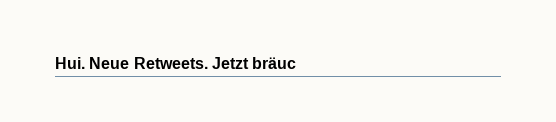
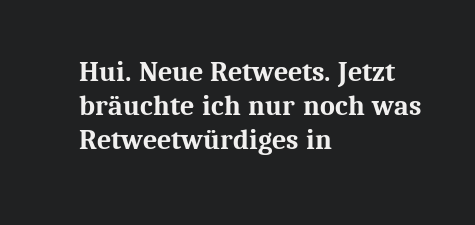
- Jetzt bräuc
+ Jetzt bräuchte ich nur noch was Retweetwürdiges in

